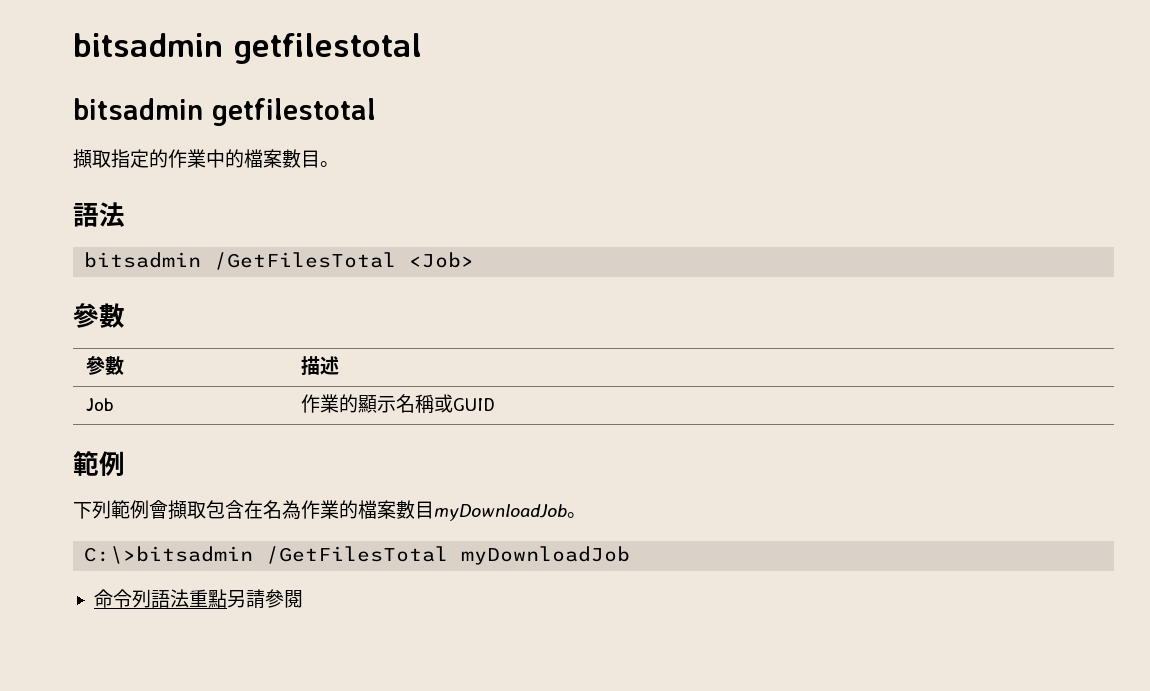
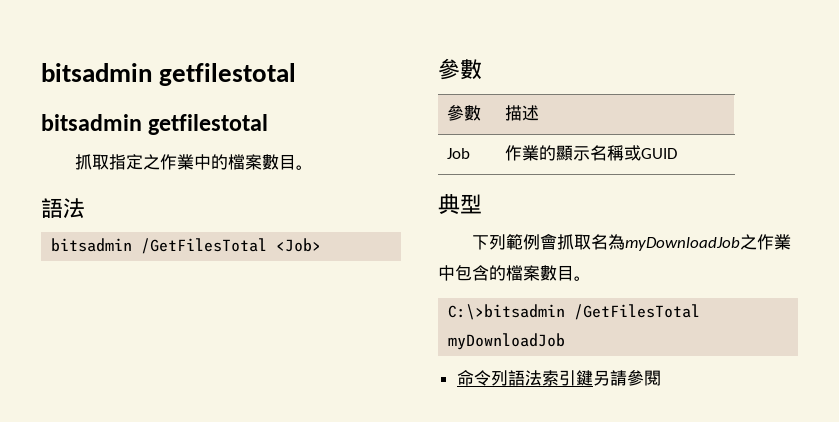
- 擷取指定的作業中的檔案數目。
+ 抓取指定之作業中的檔案數目。
  Job | 作業的顯示名稱或GUID
- 範例
+ 典型
- 下列範例會擷取包含在名為作業的檔案數目myDownloadJob。
+ 下列範例會抓取名為myDownloadJob之作業中包含的檔案數目。
- 命令列語法重點另請參閱
+ 命令列語法索引鍵另請參閱

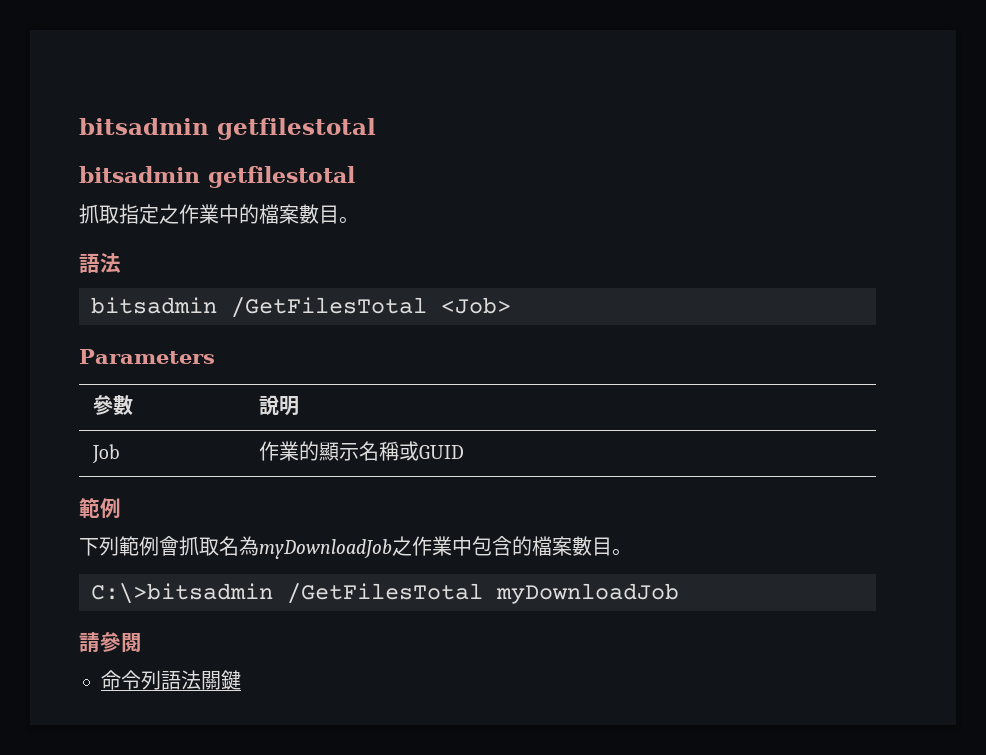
  bitsadmin /GetFilesTotal <Job>
- 參數
+ Parameters
- 參數 | 描述
+ 參數 | 說明
  Job | 作業的顯示名稱或GUID
- 典型
+ 範例
+ 請參閱
- 命令列語法索引鍵另請參閱
+ 命令列語法關鍵

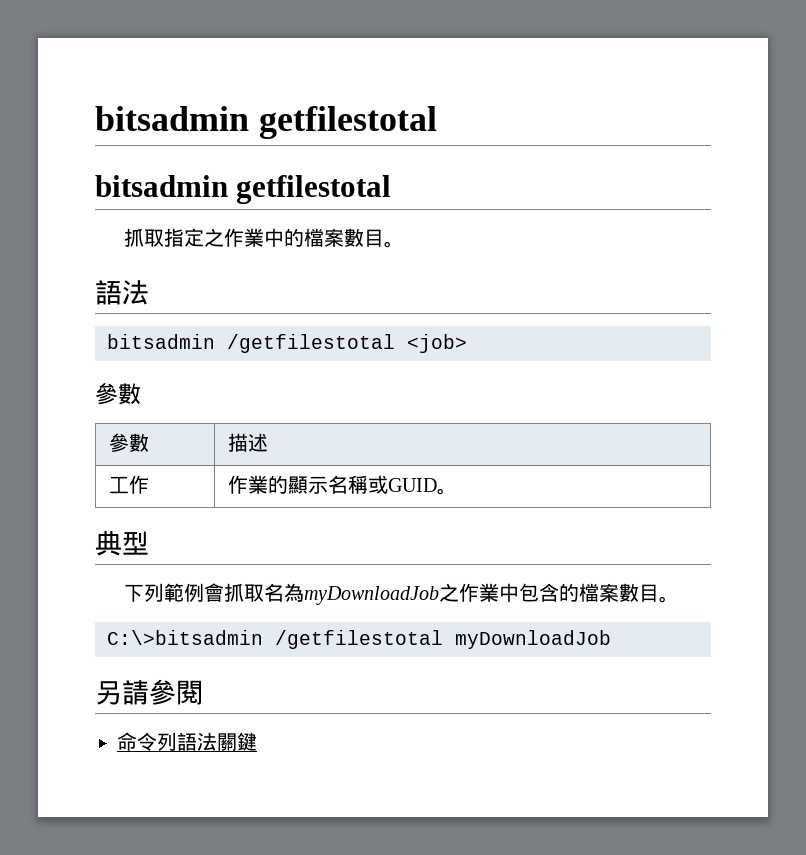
- bitsadmin /GetFilesTotal <Job>
- Parameters
+ bitsadmin /getfilestotal <job>
+ 參數
- 參數 | 說明
- Job | 作業的顯示名稱或GUID
- 範例
+ 參數 | 描述
+ 工作 | 作業的顯示名稱或GUID。
+ 典型
- C:\>bitsadmin /GetFilesTotal myDownloadJob
+ C:\>bitsadmin /getfilestotal myDownloadJob
- 請參閱
+ 另請參閱

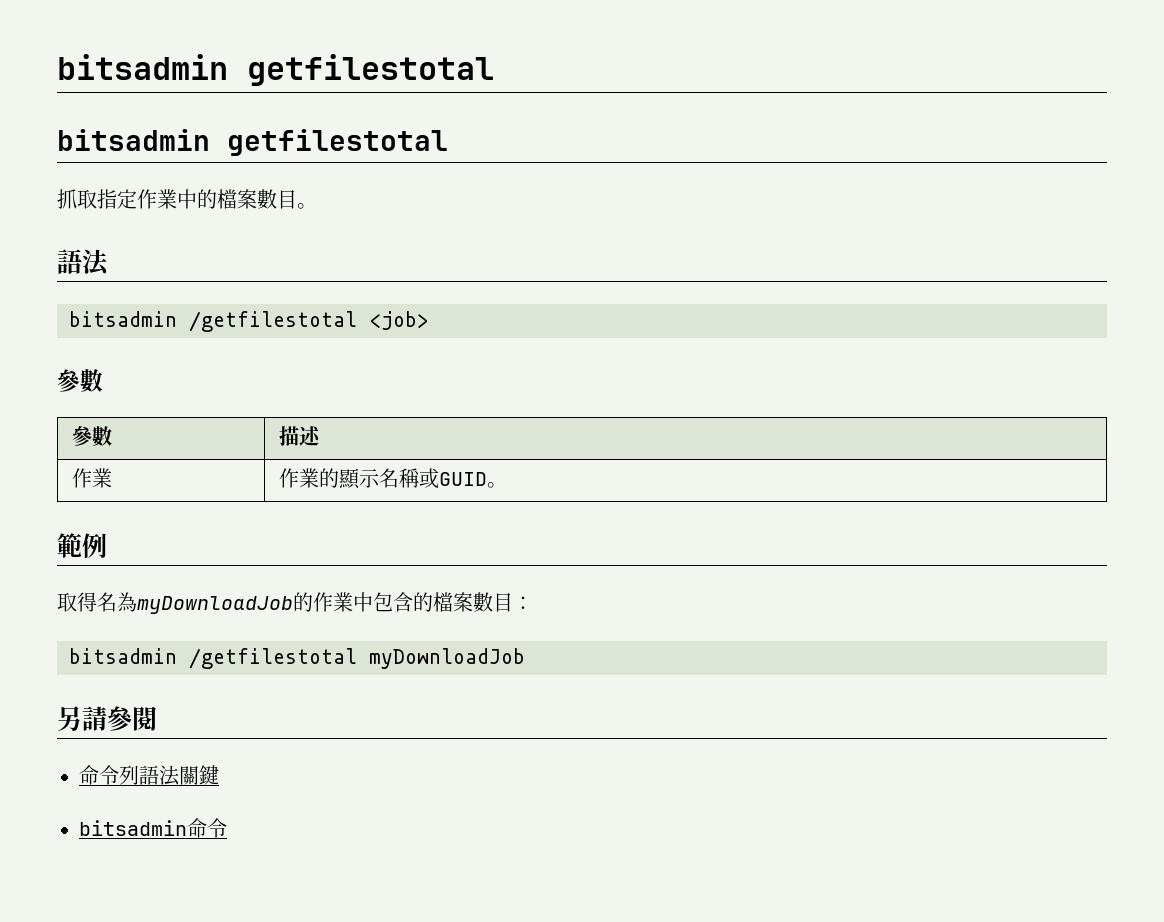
- 抓取指定之作業中的檔案數目。
+ 抓取指定作業中的檔案數目。
- 工作 | 作業的顯示名稱或GUID。
+ 作業 | 作業的顯示名稱或GUID。
- 典型
- 下列範例會抓取名為myDownloadJob之作業中包含的檔案數目。
- C:\>bitsadmin /getfilestotal myDownloadJob
+ 範例
+ 取得名為myDownloadJob的作業中包含的檔案數目：
+ bitsadmin /getfilestotal myDownloadJob
+ bitsadmin命令

